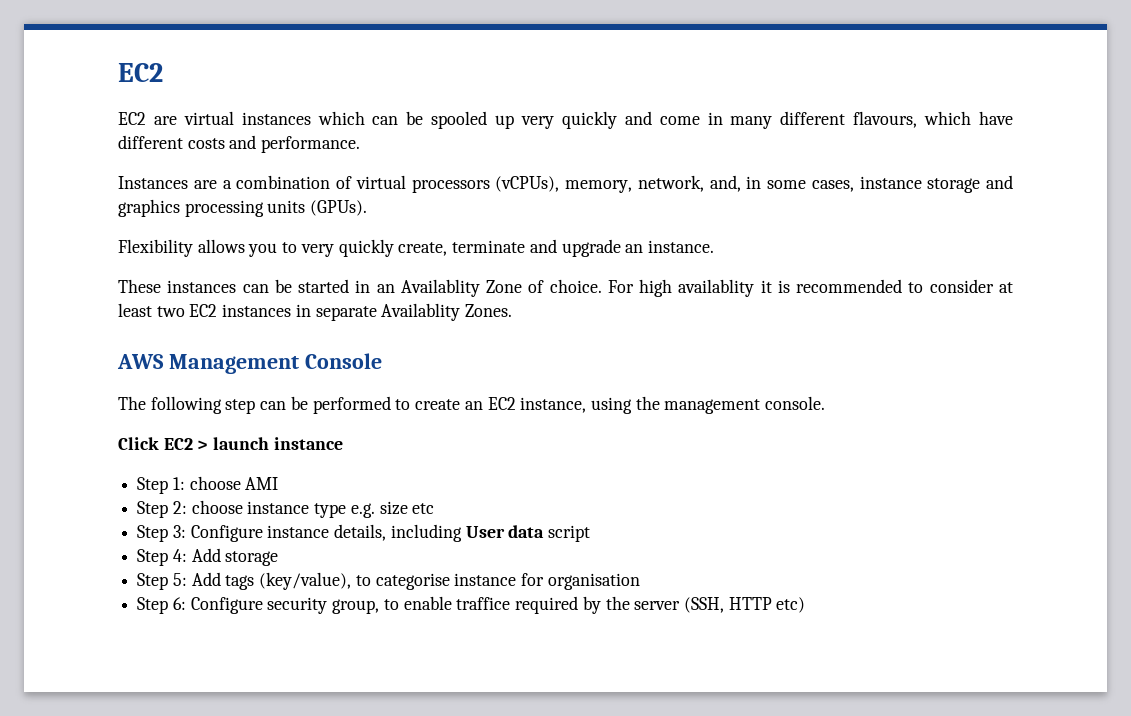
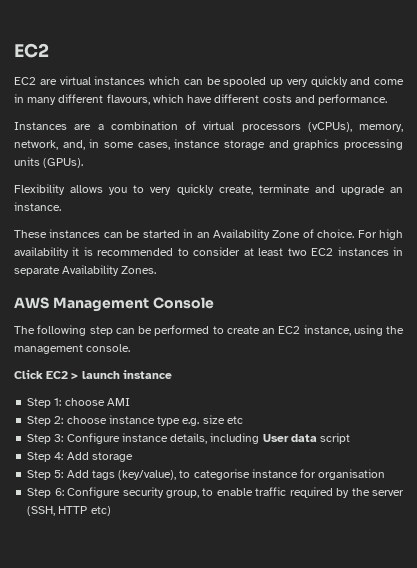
- These instances can be started in an Availablity Zone of choice.
+ These instances can be started in an Availability Zone of choice.
- For high availablity it is recommended to consider at least two EC2 instances in separate Availablity Zones.
+ For high availability it is recommended to consider at least two EC2 instances in separate Availability Zones.
- Step 6: Configure security group, to enable traffice required by the server (SSH, HTTP etc)
+ Step 6: Configure security group, to enable traffic required by the server (SSH, HTTP etc)

